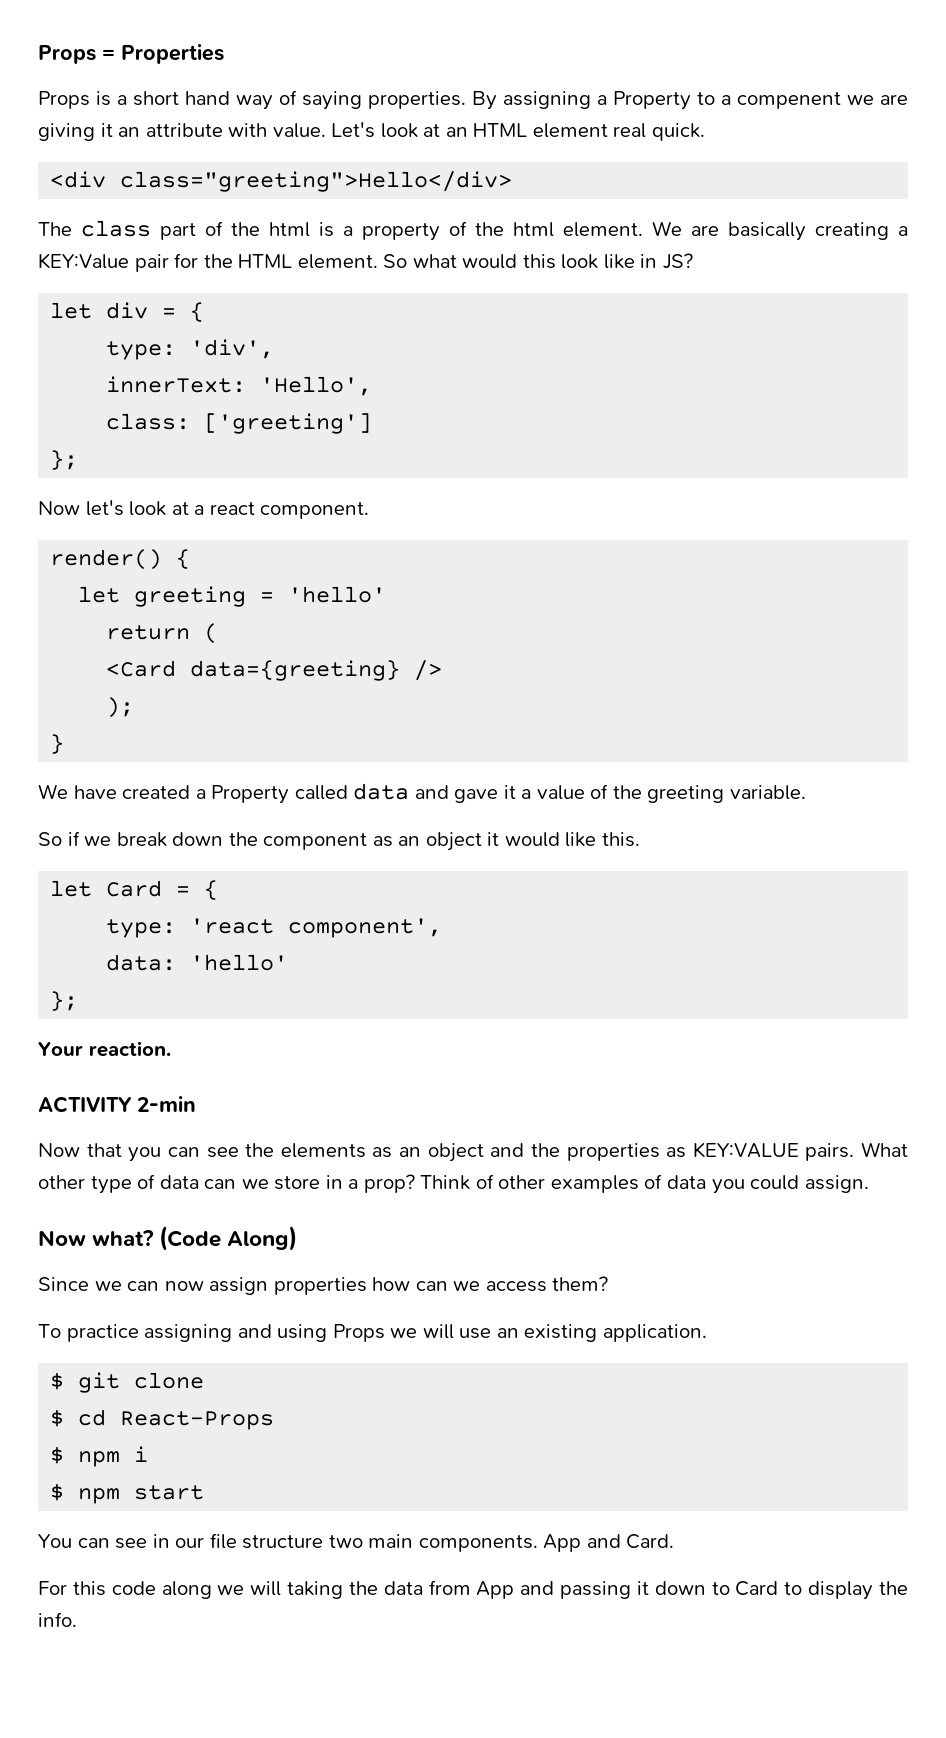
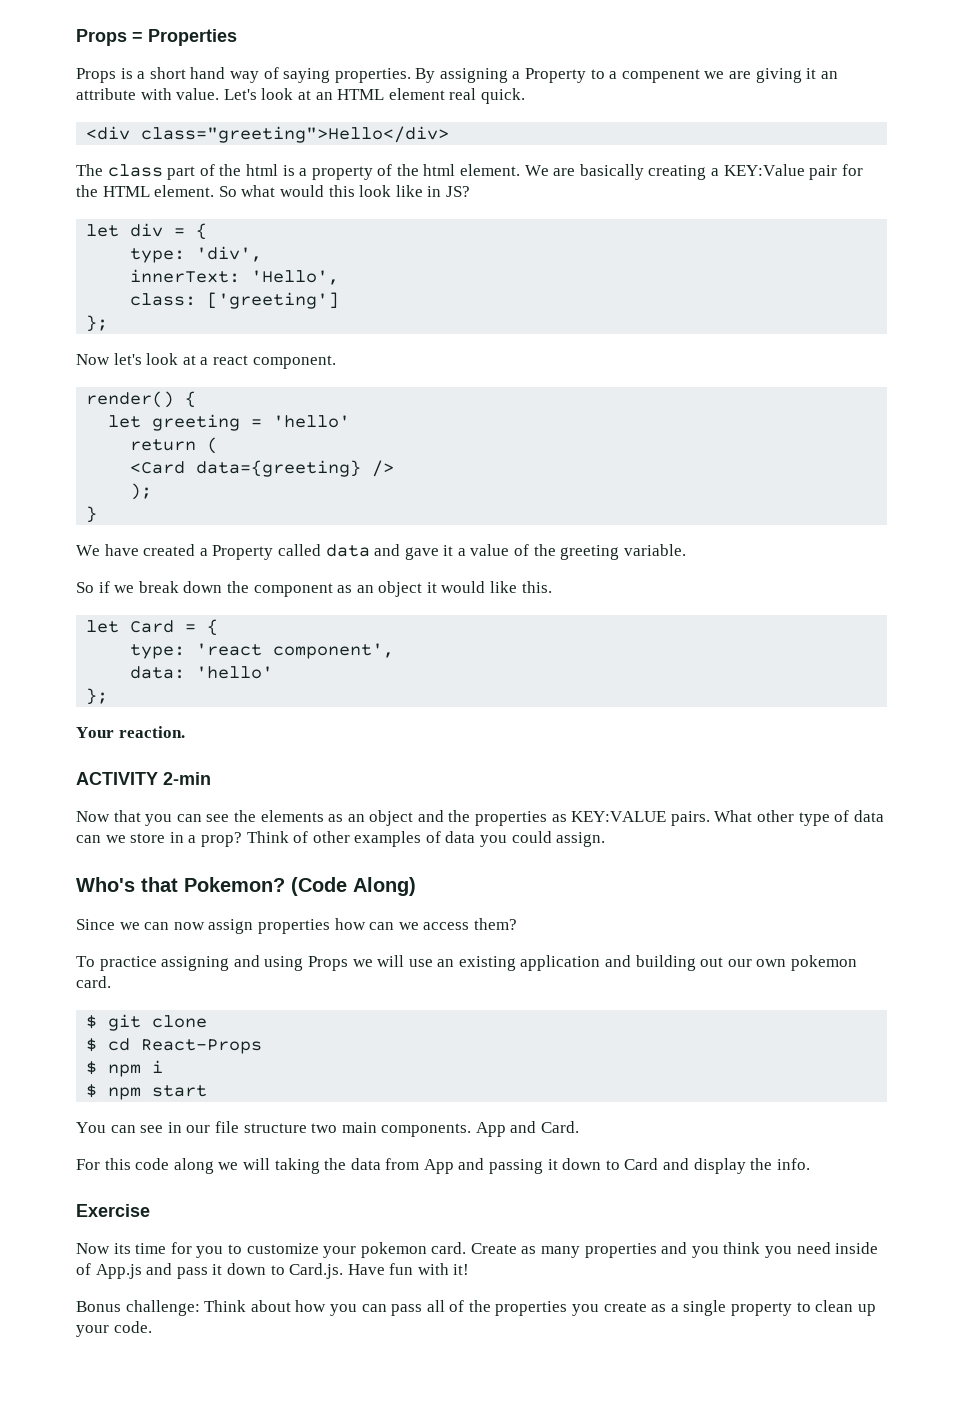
- Now what?
+ Who's that Pokemon?
- To practice assigning and using Props we will use an existing application.
+ To practice assigning and using Props we will use an existing application and building out our own pokemon card.
- For this code along we will taking the data from App and passing it down to Card to display the info.
+ For this code along we will taking the data from App and passing it down to Card and display the info.
+ Exercise
+ Now its time for you to customize your pokemon card. Create as many properties and you think you need inside of App.js and pass it down to Card.js. Have fun with it!
+ Bonus challenge: Think about how you can pass all of the properties you create as a single property to clean up your code.

